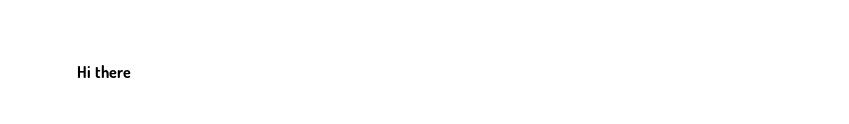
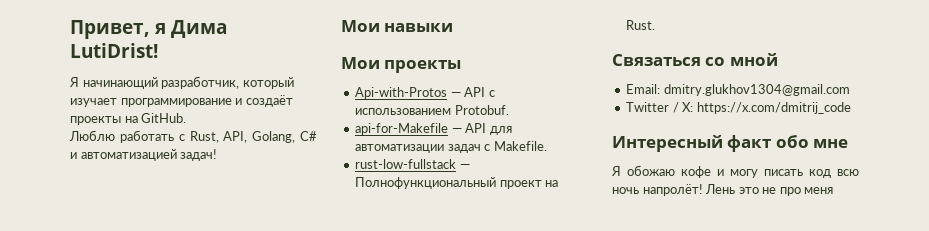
- Hi there
+ Привет, я Дима LutiDrist!
+ Я начинающий разработчик, который изучает программирование и создаёт проекты на GitHub.
+ Люблю работать с Rust, API, Golang, C# и автоматизацией задач!
+ Мои навыки
+ Мои проекты
+ Api-with-Protos — API с использованием Protobuf.
+ api-for-Makefile — API для автоматизации задач с Makefile.
+ rust-low-fullstack — Полнофункциональный проект на Rust.
+ Связаться со мной
+ Email: dmitry.glukhov1304@gmail.com
+ Twitter / X: https://x.com/dmitrij_code
+ Интересный факт обо мне
+ Я обожаю кофе и могу писать код всю ночь напролёт! Лень это не про меня

